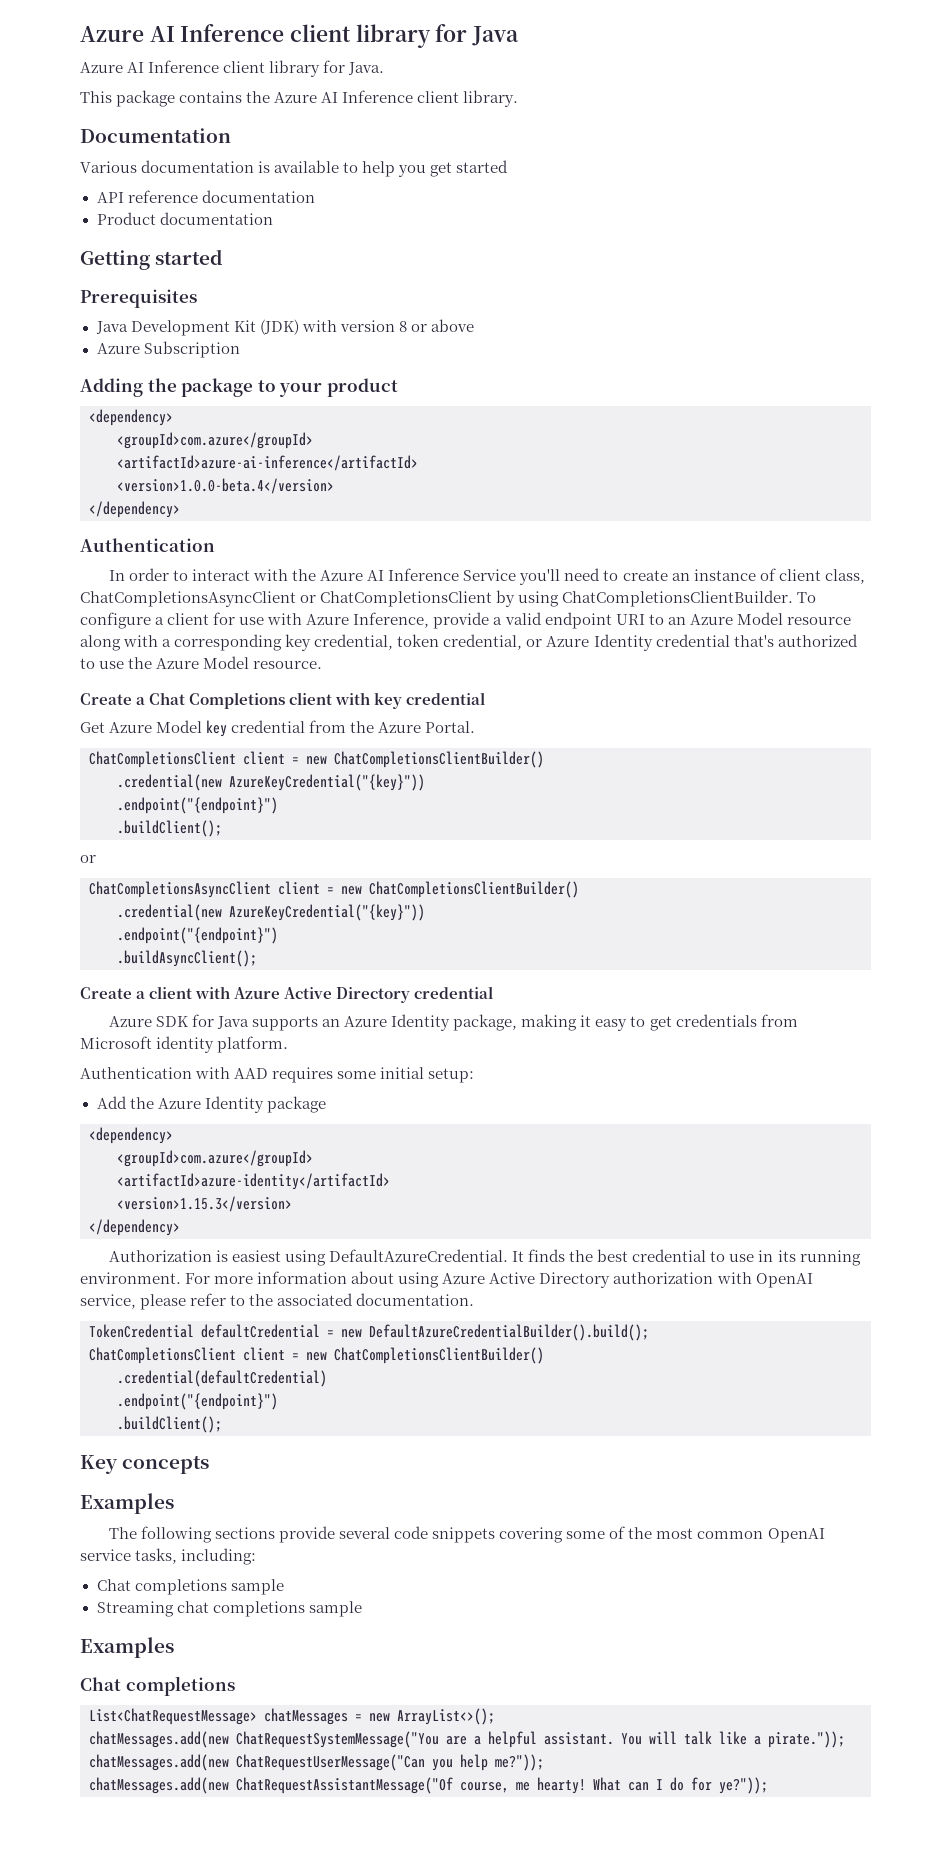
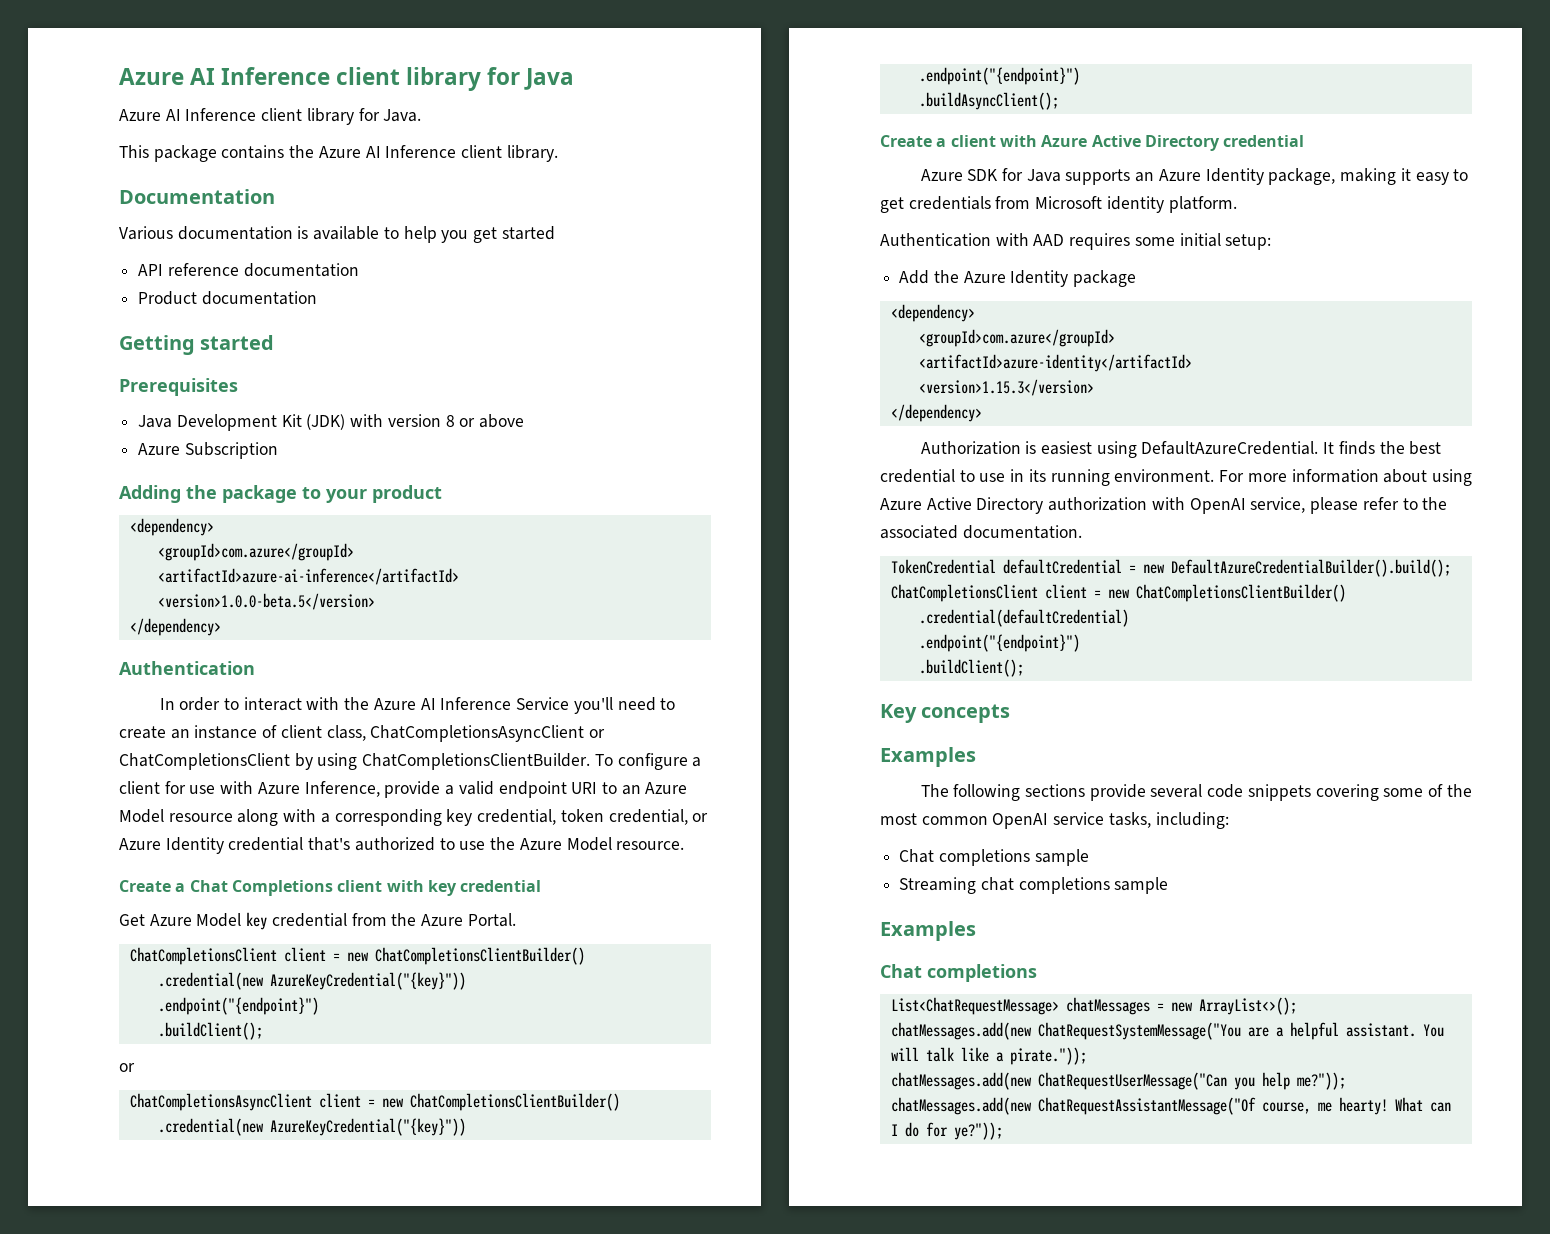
- <version>1.0.0-beta.4</version>
+ <version>1.0.0-beta.5</version>

